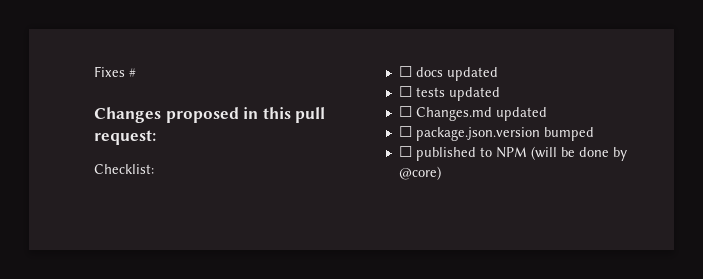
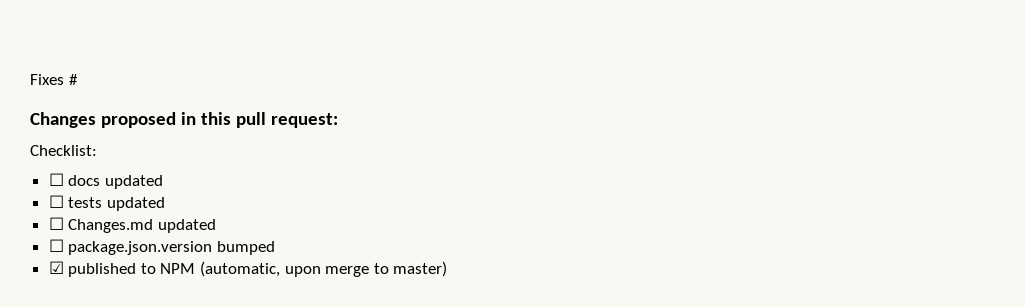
- ☐ published to NPM (will be done by @core)
+ ☑ published to NPM (automatic, upon merge to master)

